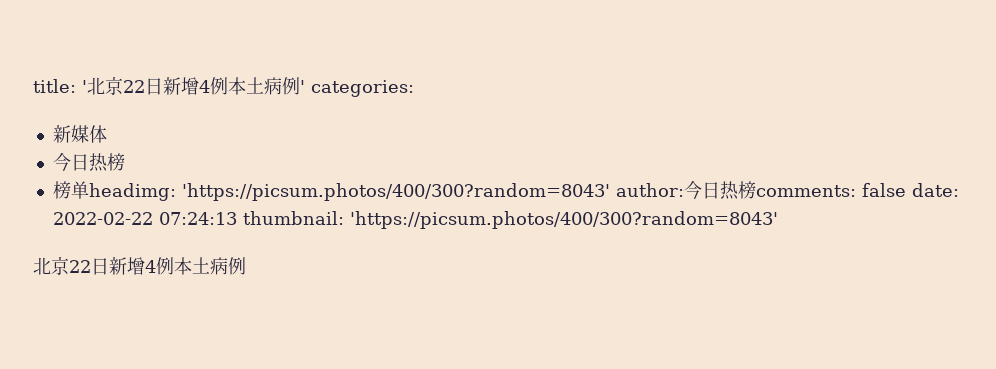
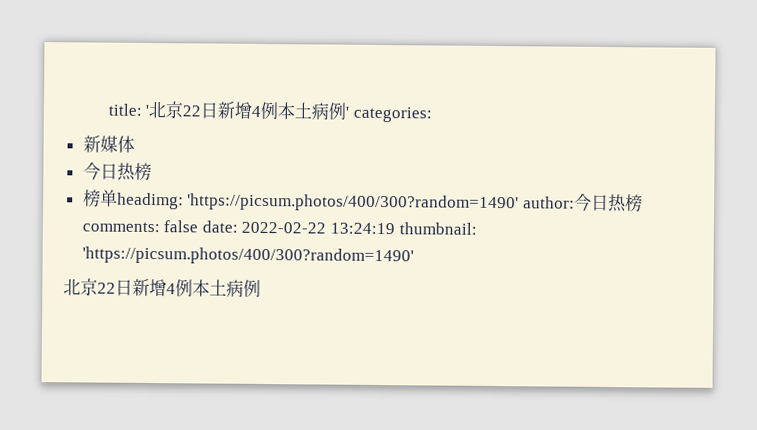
- 榜单headimg: 'https://picsum.photos/400/300?random=8043' author:今日热榜comments: false date: 2022-02-22 07:24:13 thumbnail: 'https://picsum.photos/400/300?random=8043'
+ 榜单headimg: 'https://picsum.photos/400/300?random=1490' author:今日热榜comments: false date: 2022-02-22 13:24:19 thumbnail: 'https://picsum.photos/400/300?random=1490'

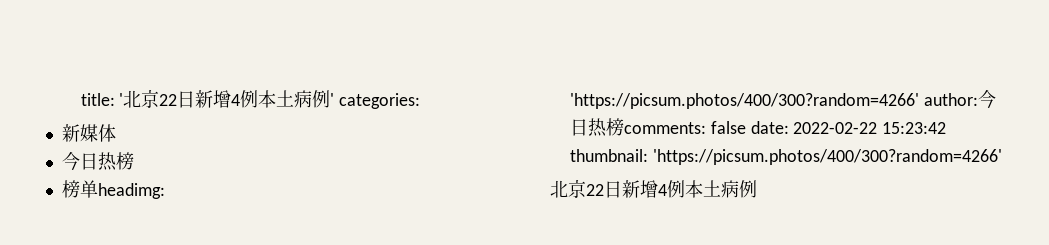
- 榜单headimg: 'https://picsum.photos/400/300?random=1490' author:今日热榜comments: false date: 2022-02-22 13:24:19 thumbnail: 'https://picsum.photos/400/300?random=1490'
+ 榜单headimg: 'https://picsum.photos/400/300?random=4266' author:今日热榜comments: false date: 2022-02-22 15:23:42 thumbnail: 'https://picsum.photos/400/300?random=4266'

